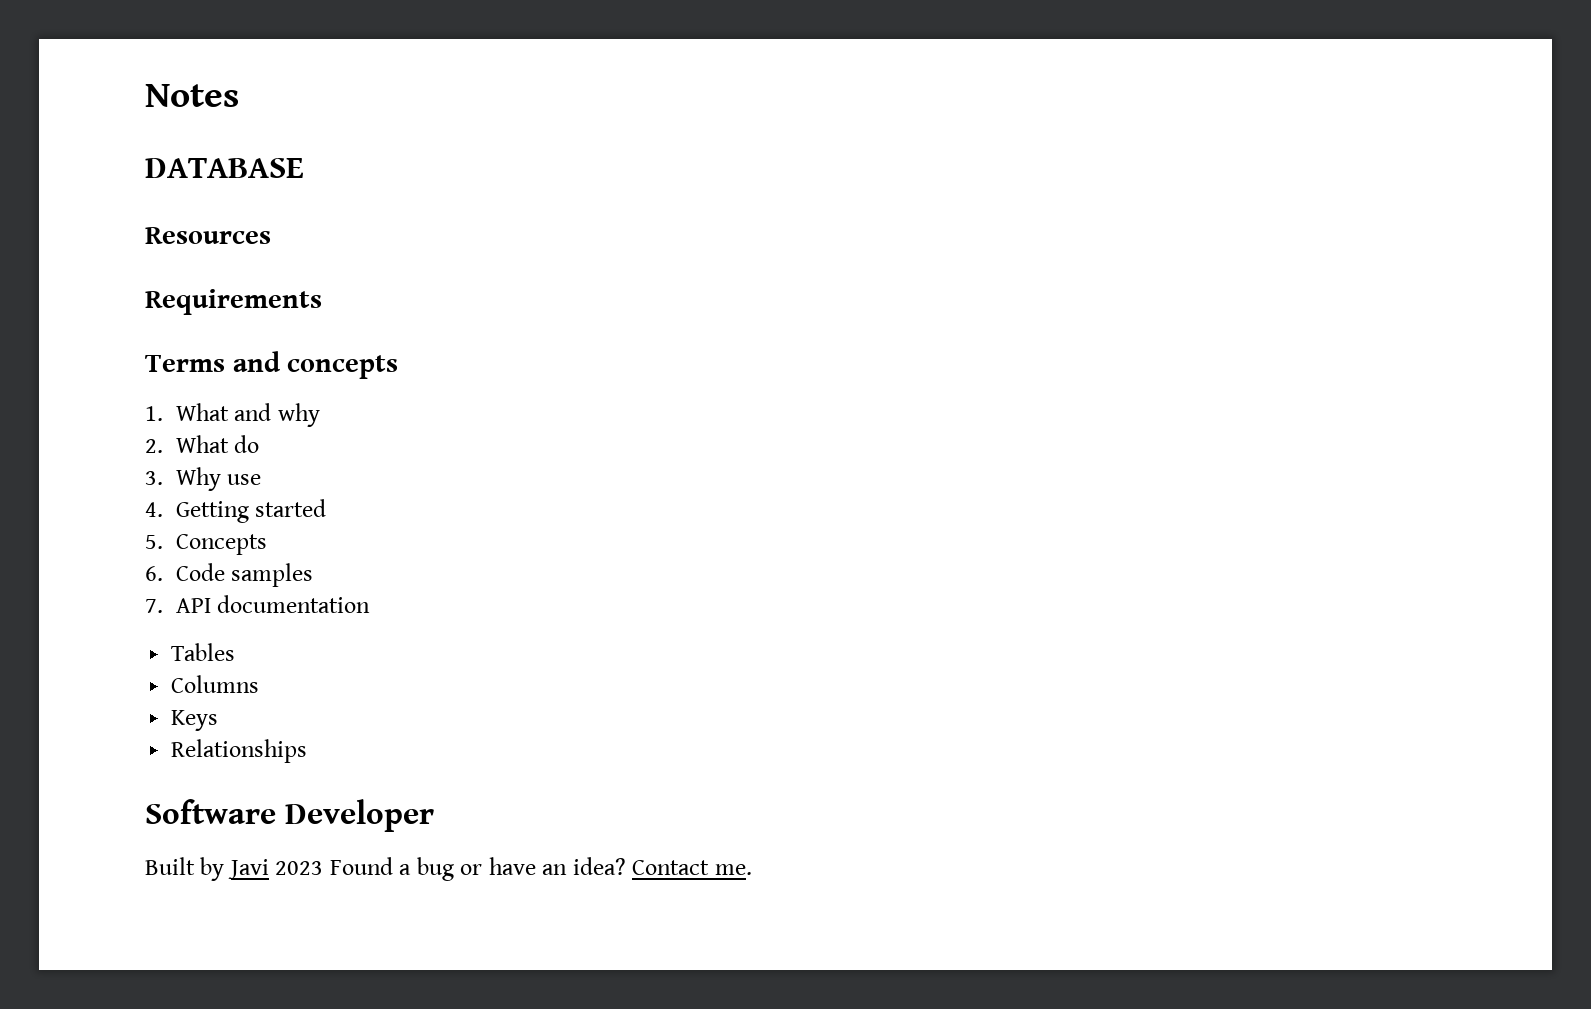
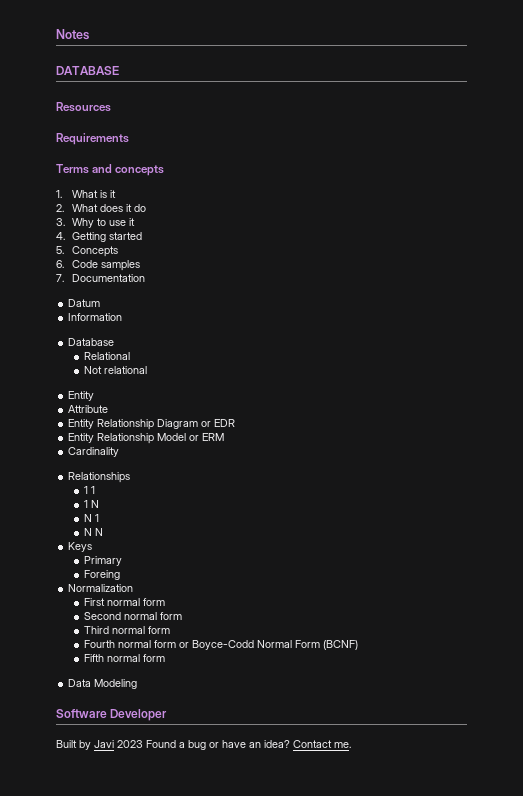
- 1. What and why
+ 1. What is it
- 2. What do
+ 2. What does it do
- 3. Why use
+ 3. Why to use it
- 7. API documentation
- Tables
- Columns
+ 7. Documentation
+ Datum
+ Information
+ Database
+ Relational
+ Not relational
+ Entity
+ Attribute
+ Entity Relationship Diagram or EDR
+ Entity Relationship Model or ERM
+ Cardinality
+ Relationships
+ 1 1
+ 1 N
+ N 1
+ N N
  Keys
- Relationships
+ Primary
+ Foreing
+ Normalization
+ First normal form
+ Second normal form
+ Third normal form
+ Fourth normal form or Boyce-Codd Normal Form (BCNF)
+ Fifth normal form
+ Data Modeling

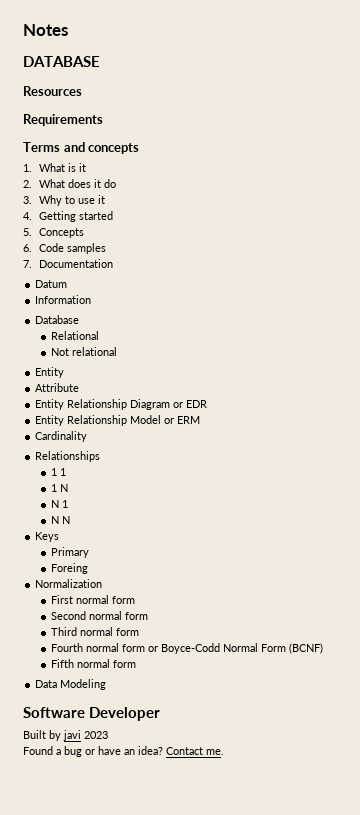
- Built by Javi 2023 Found a bug or have an idea?
+ Built by javi 2023
+ Found a bug or have an idea?

